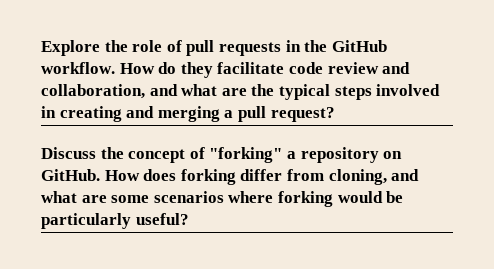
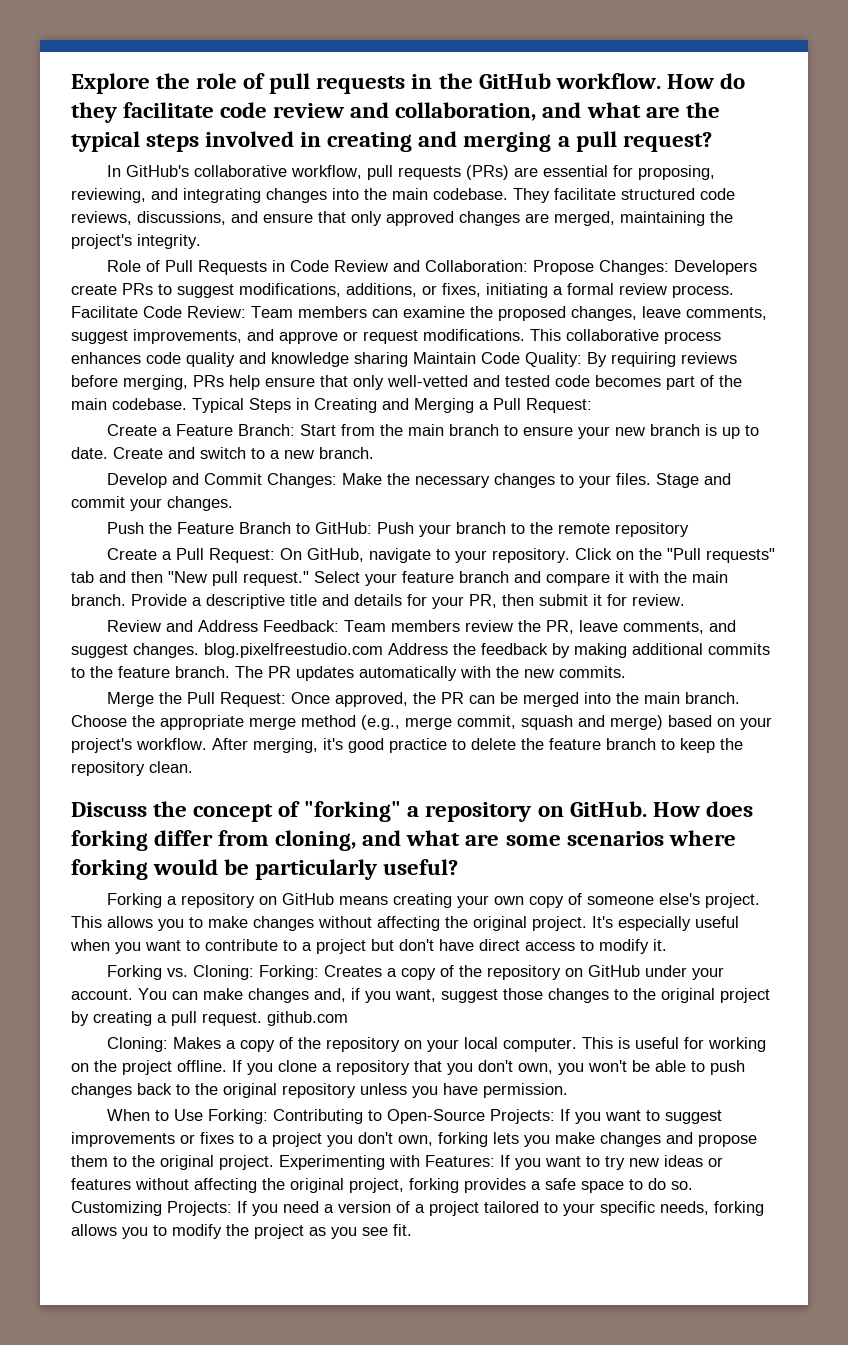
+ In GitHub's collaborative workflow, pull requests (PRs) are essential for proposing, reviewing, and integrating changes into the main codebase. They facilitate structured code reviews, discussions, and ensure that only approved changes are merged, maintaining the project's integrity.
+ Role of Pull Requests in Code Review and Collaboration: Propose Changes: Developers create PRs to suggest modifications, additions, or fixes, initiating a formal review process. Facilitate Code Review: Team members can examine the proposed changes, leave comments, suggest improvements, and approve or request modifications. This collaborative process enhances code quality and knowledge sharing Maintain Code Quality: By requiring reviews before merging, PRs help ensure that only well-vetted and tested code becomes part of the main codebase. Typical Steps in Creating and Merging a Pull Request:
+ Create a Feature Branch: Start from the main branch to ensure your new branch is up to date. Create and switch to a new branch.
+ Develop and Commit Changes: Make the necessary changes to your files. Stage and commit your changes.
+ Push the Feature Branch to GitHub: Push your branch to the remote repository
+ Create a Pull Request: On GitHub, navigate to your repository. Click on the "Pull requests" tab and then "New pull request." Select your feature branch and compare it with the main branch. Provide a descriptive title and details for your PR, then submit it for review.
+ Review and Address Feedback: Team members review the PR, leave comments, and suggest changes. blog.pixelfreestudio.com Address the feedback by making additional commits to the feature branch. The PR updates automatically with the new commits.
+ Merge the Pull Request: Once approved, the PR can be merged into the main branch. Choose the appropriate merge method (e.g., merge commit, squash and merge) based on your project's workflow. After merging, it's good practice to delete the feature branch to keep the repository clean.
+ Forking a repository on GitHub means creating your own copy of someone else's project. This allows you to make changes without affecting the original project. It's especially useful when you want to contribute to a project but don't have direct access to modify it.
+ Forking vs. Cloning: Forking: Creates a copy of the repository on GitHub under your account. You can make changes and, if you want, suggest those changes to the original project by creating a pull request. github.com
+ Cloning: Makes a copy of the repository on your local computer. This is useful for working on the project offline. If you clone a repository that you don't own, you won't be able to push changes back to the original repository unless you have permission.
+ When to Use Forking: Contributing to Open-Source Projects: If you want to suggest improvements or fixes to a project you don't own, forking lets you make changes and propose them to the original project. Experimenting with Features: If you want to try new ideas or features without affecting the original project, forking provides a safe space to do so. Customizing Projects: If you need a version of a project tailored to your specific needs, forking allows you to modify the project as you see fit.

